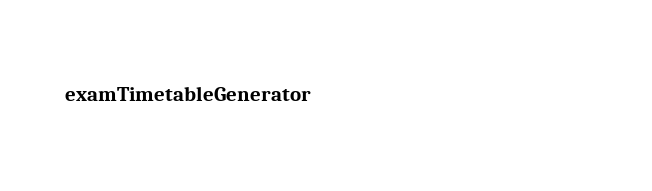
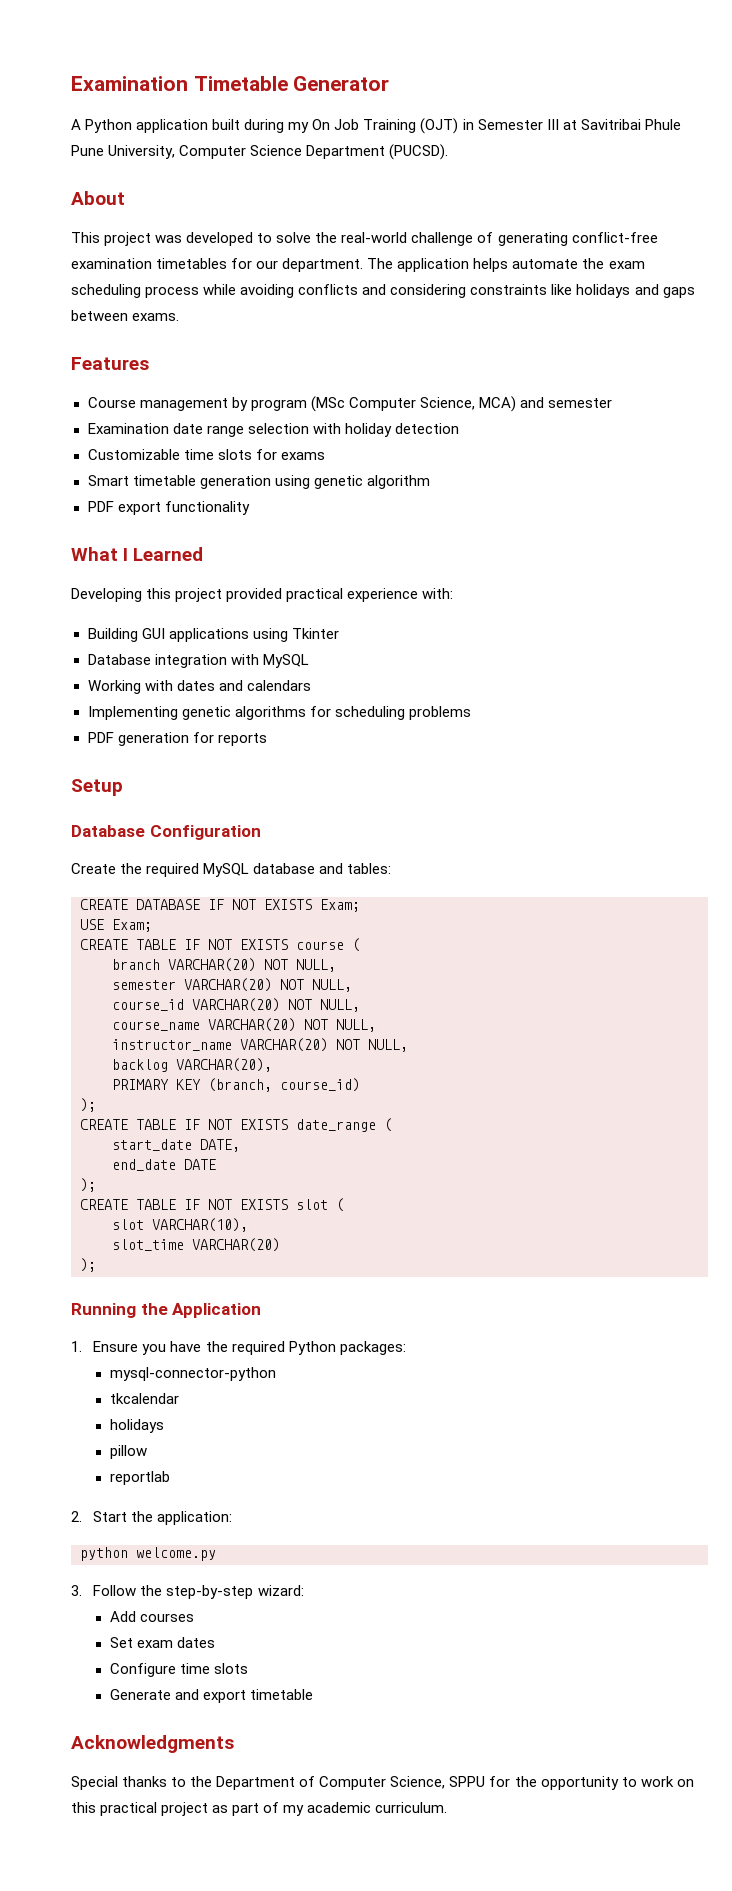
- examTimetableGenerator
+ Examination Timetable Generator
+ A Python application built during my On Job Training (OJT) in Semester III at Savitribai Phule Pune University, Computer Science Department (PUCSD).
+ About
+ This project was developed to solve the real-world challenge of generating conflict-free examination timetables for our department. The application helps automate the exam scheduling process while avoiding conflicts and considering constraints like holidays and gaps between exams.
+ Features
+ Course management by program (MSc Computer Science, MCA) and semester
+ Examination date range selection with holiday detection
+ Customizable time slots for exams
+ Smart timetable generation using genetic algorithm
+ PDF export functionality
+ What I Learned
+ Developing this project provided practical experience with:
+ Building GUI applications using Tkinter
+ Database integration with MySQL
+ Working with dates and calendars
+ Implementing genetic algorithms for scheduling problems
+ PDF generation for reports
+ Setup
+ Database Configuration
+ Create the required MySQL database and tables:
+ CREATE DATABASE IF NOT EXISTS Exam;
+ USE Exam;
+ CREATE TABLE IF NOT EXISTS course (
+ branch VARCHAR(20) NOT NULL,
+ semester VARCHAR(20) NOT NULL,
+ course_id VARCHAR(20) NOT NULL,
+ course_name VARCHAR(20) NOT NULL,
+ instructor_name VARCHAR(20) NOT NULL,
+ backlog VARCHAR(20),
+ PRIMARY KEY (branch, course_id)
+ );
+ CREATE TABLE IF NOT EXISTS date_range (
+ start_date DATE,
+ end_date DATE
+ );
+ CREATE TABLE IF NOT EXISTS slot (
+ slot VARCHAR(10),
+ slot_time VARCHAR(20)
+ );
+ Running the Application
+ 1. Ensure you have the required Python packages:
+ mysql-connector-python
+ tkcalendar
+ holidays
+ pillow
+ reportlab
+ 2. Start the application:
+ python welcome.py
+ 3. Follow the step-by-step wizard:
+ Add courses
+ Set exam dates
+ Configure time slots
+ Generate and export timetable
+ Acknowledgments
+ Special thanks to the Department of Computer Science, SPPU for the opportunity to work on this practical project as part of my academic curriculum.

